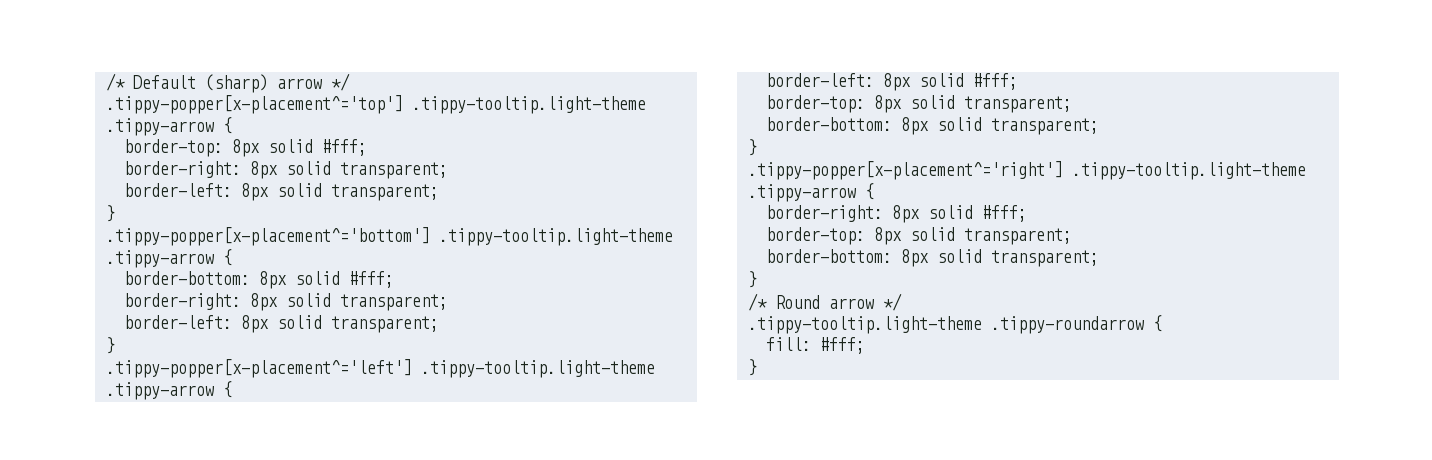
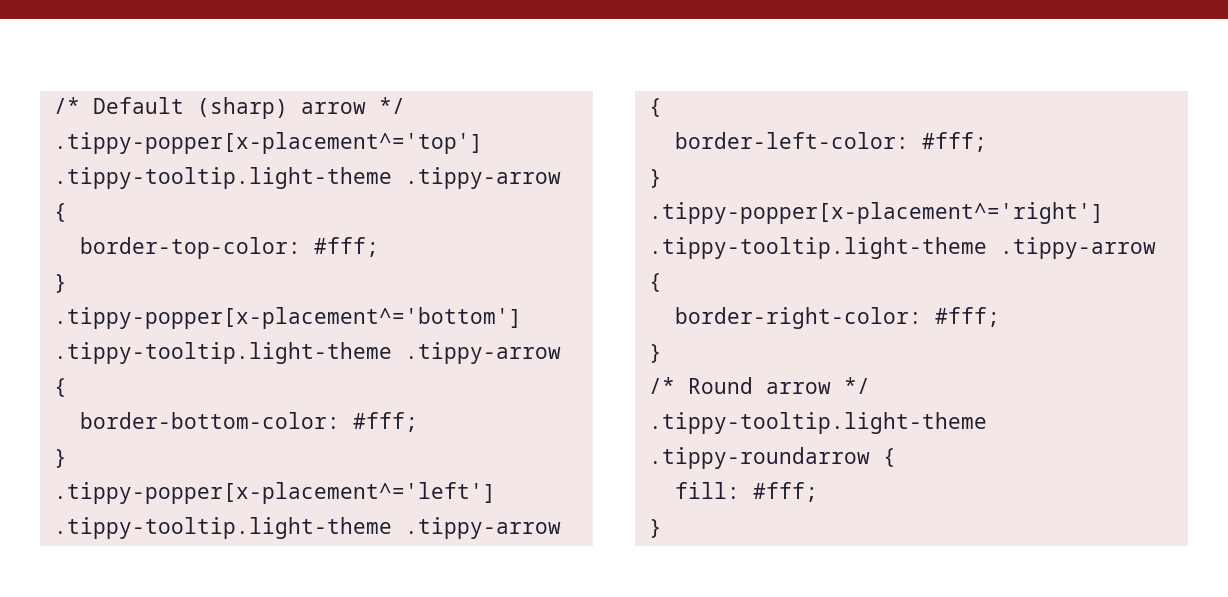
- border-top: 8px solid #fff;
- border-right: 8px solid transparent;
- border-left: 8px solid transparent;
+ border-top-color: #fff;
- border-bottom: 8px solid #fff;
- border-right: 8px solid transparent;
- border-left: 8px solid transparent;
+ border-bottom-color: #fff;
- border-left: 8px solid #fff;
- border-top: 8px solid transparent;
- border-bottom: 8px solid transparent;
+ border-left-color: #fff;
- border-right: 8px solid #fff;
- border-top: 8px solid transparent;
- border-bottom: 8px solid transparent;
+ border-right-color: #fff;

